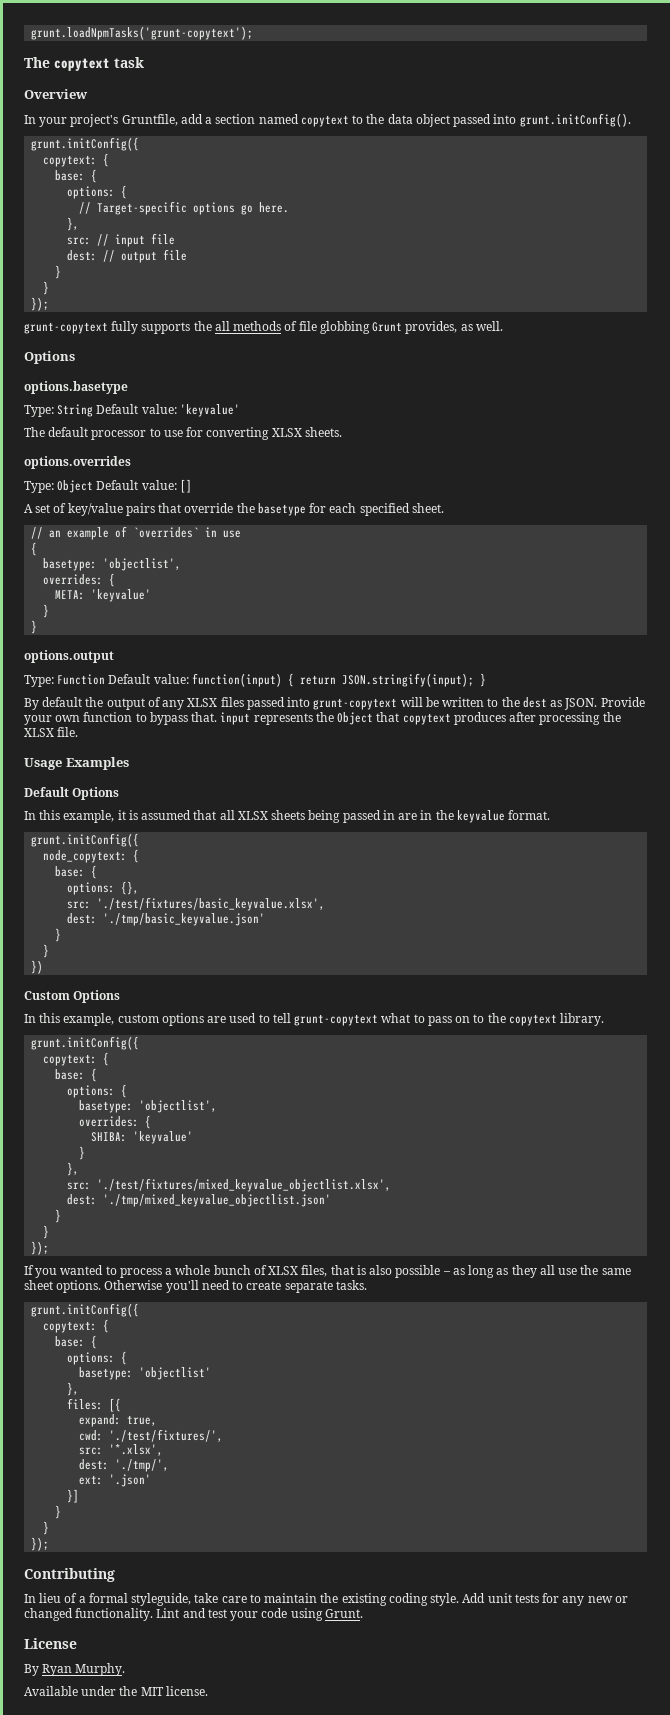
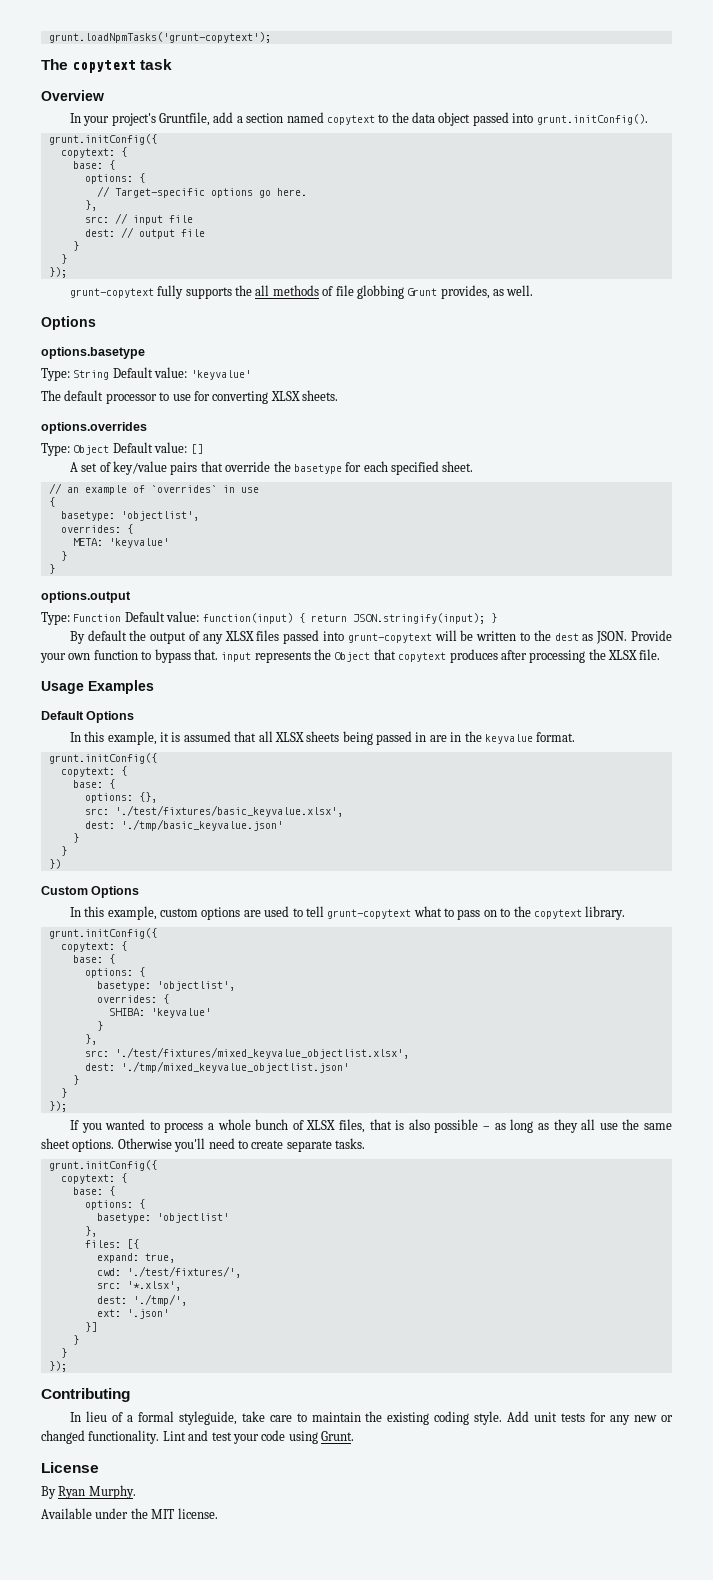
  In this example, it is assumed that all XLSX sheets being passed in are in the keyvalue format.
  grunt.initConfig({
- node_copytext: {
+ copytext: {

